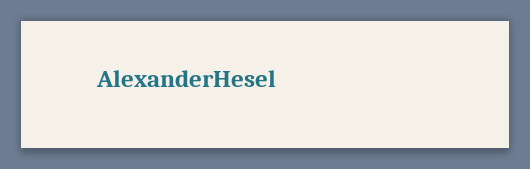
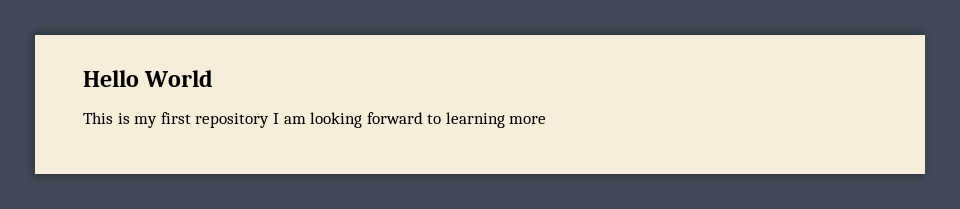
- AlexanderHesel
+ Hello World
+ This is my first repository I am looking forward to learning more

